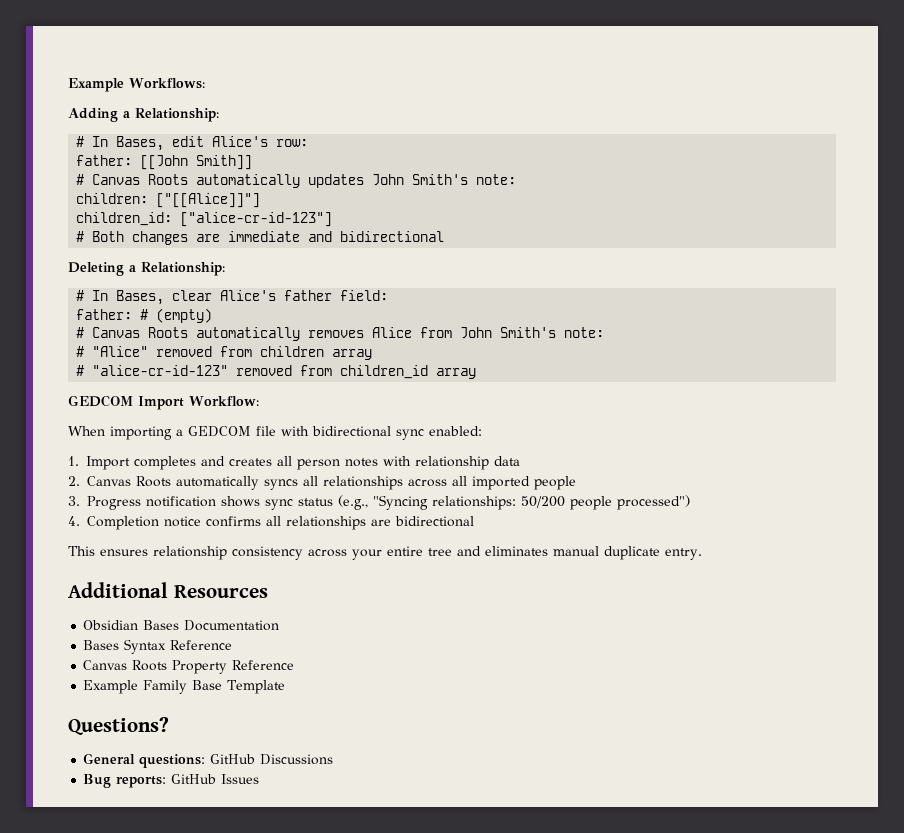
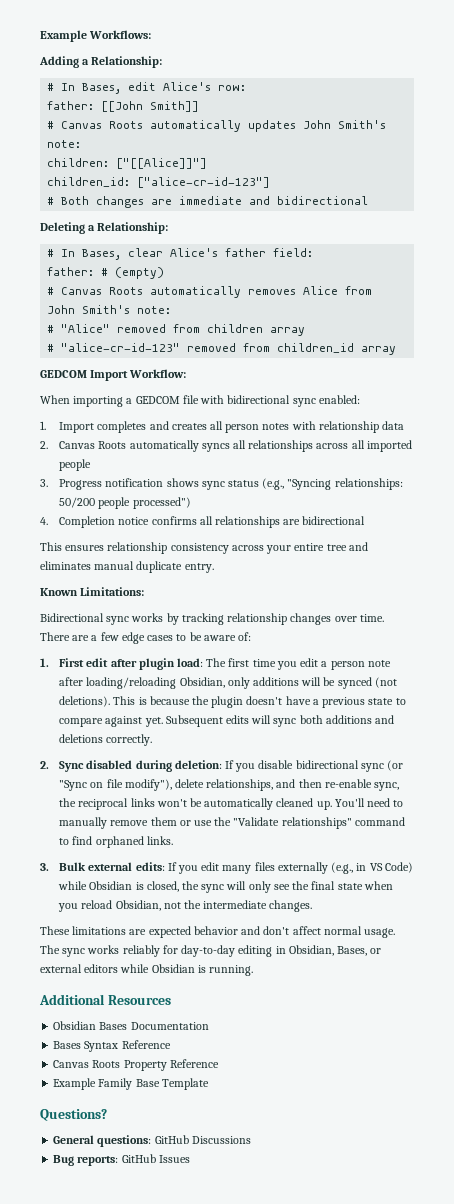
+ Known Limitations:
+ Bidirectional sync works by tracking relationship changes over time. There are a few edge cases to be aware of:
+ 1. First edit after plugin load: The first time you edit a person note after loading/reloading Obsidian, only additions will be synced (not deletions). This is because the plugin doesn't have a previous state to compare against yet. Subsequent edits will sync both additions and deletions correctly.
+ 2. Sync disabled during deletion: If you disable bidirectional sync (or "Sync on file modify"), delete relationships, and then re-enable sync, the reciprocal links won't be automatically cleaned up. You'll need to manually remove them or use the "Validate relationships" command to find orphaned links.
+ 3. Bulk external edits: If you edit many files externally (e.g., in VS Code) while Obsidian is closed, the sync will only see the final state when you reload Obsidian, not the intermediate changes.
+ These limitations are expected behavior and don't affect normal usage. The sync works reliably for day-to-day editing in Obsidian, Bases, or external editors while Obsidian is running.

